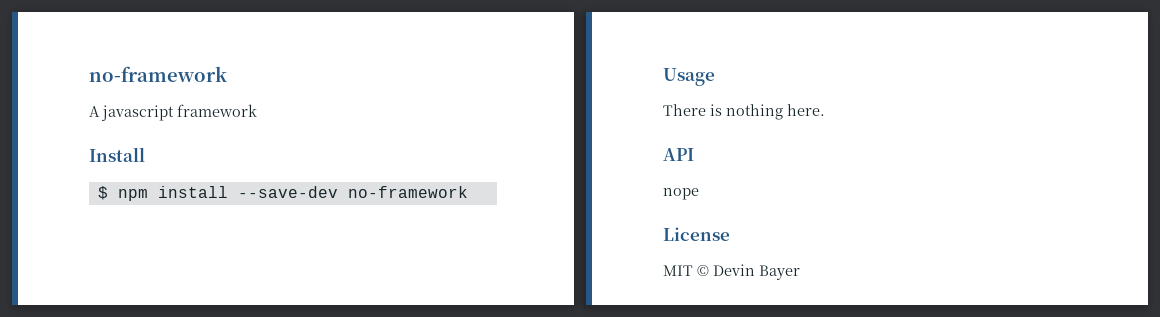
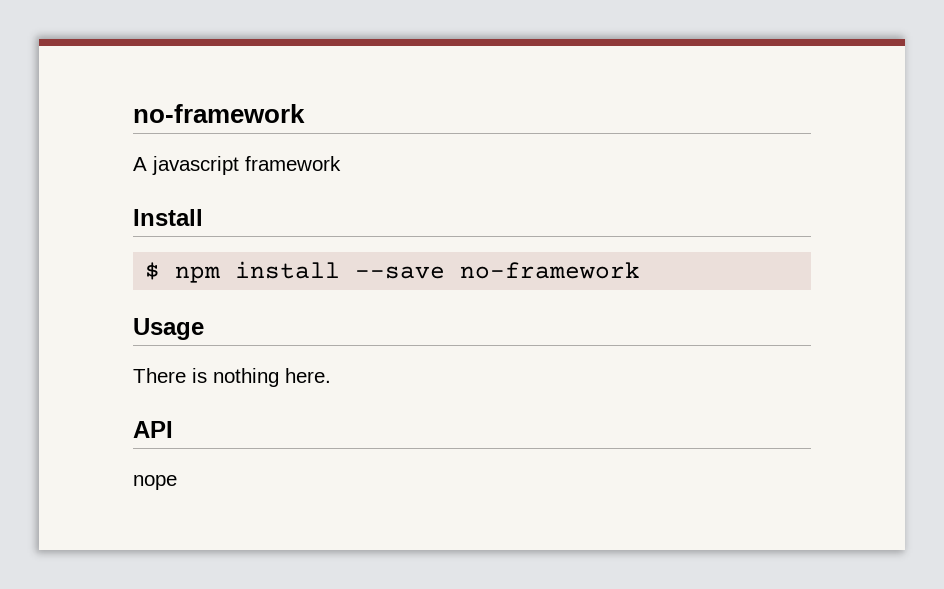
- $ npm install --save-dev no-framework
+ $ npm install --save no-framework
- License
- MIT © Devin Bayer

